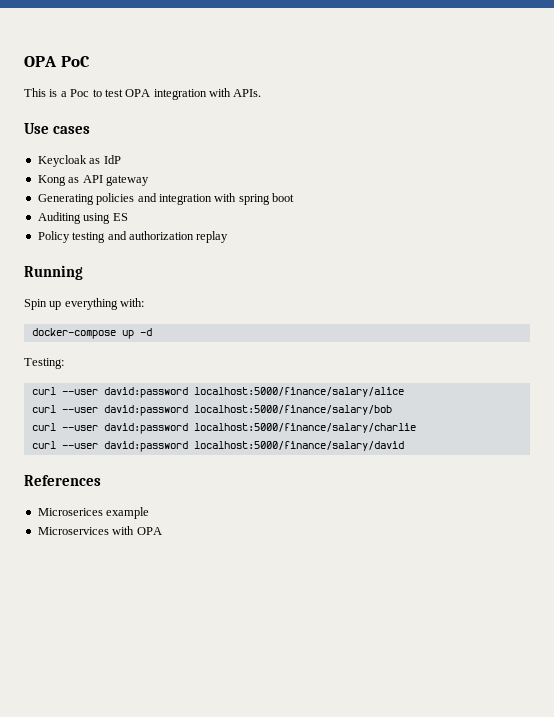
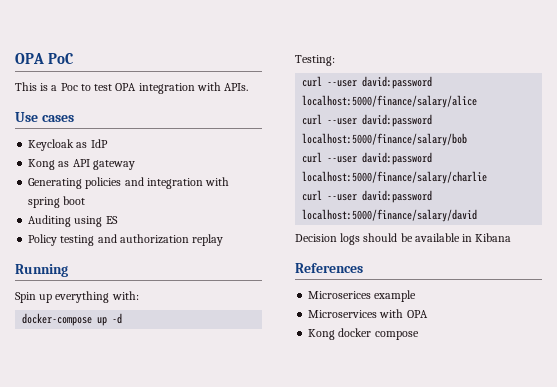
+ Decision logs should be available in Kibana
+ Kong docker compose

